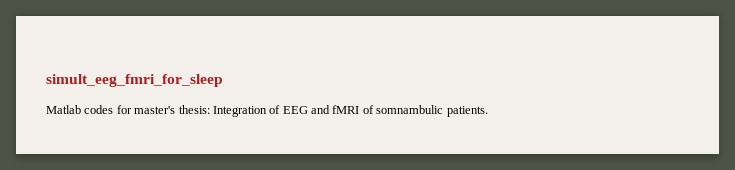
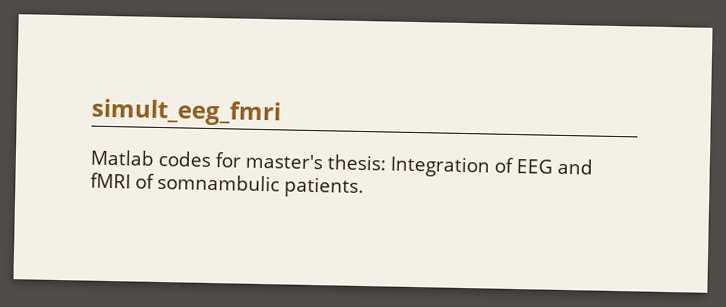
- simult_eeg_fmri_for_sleep
+ simult_eeg_fmri

